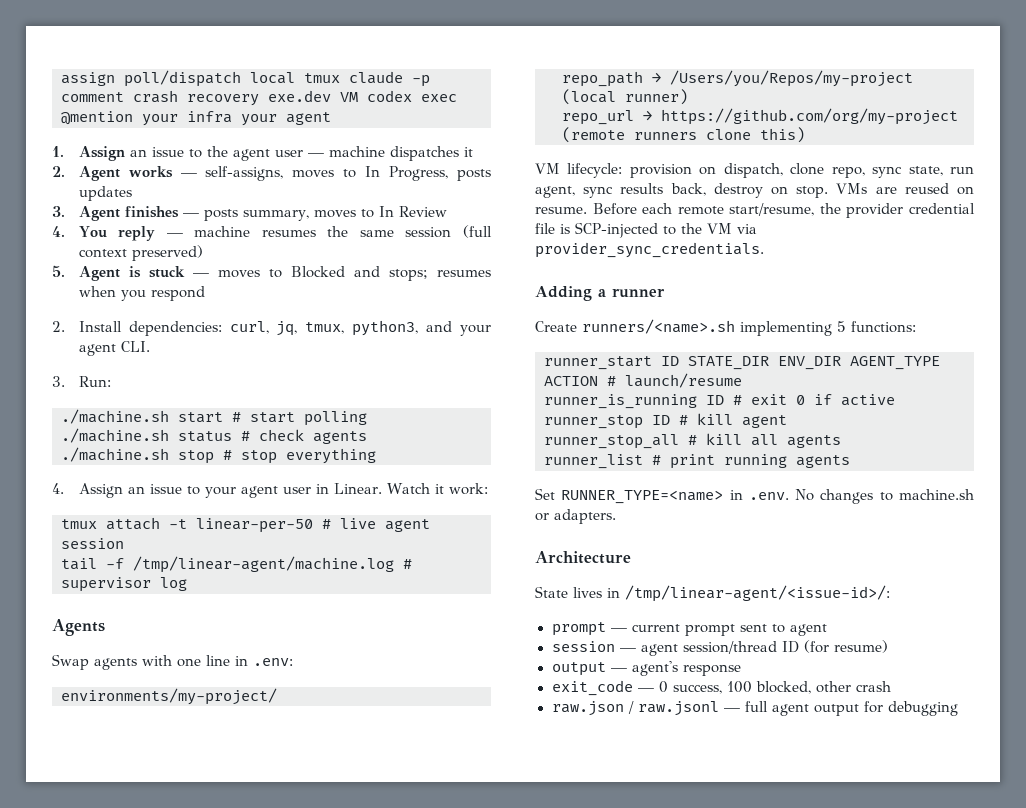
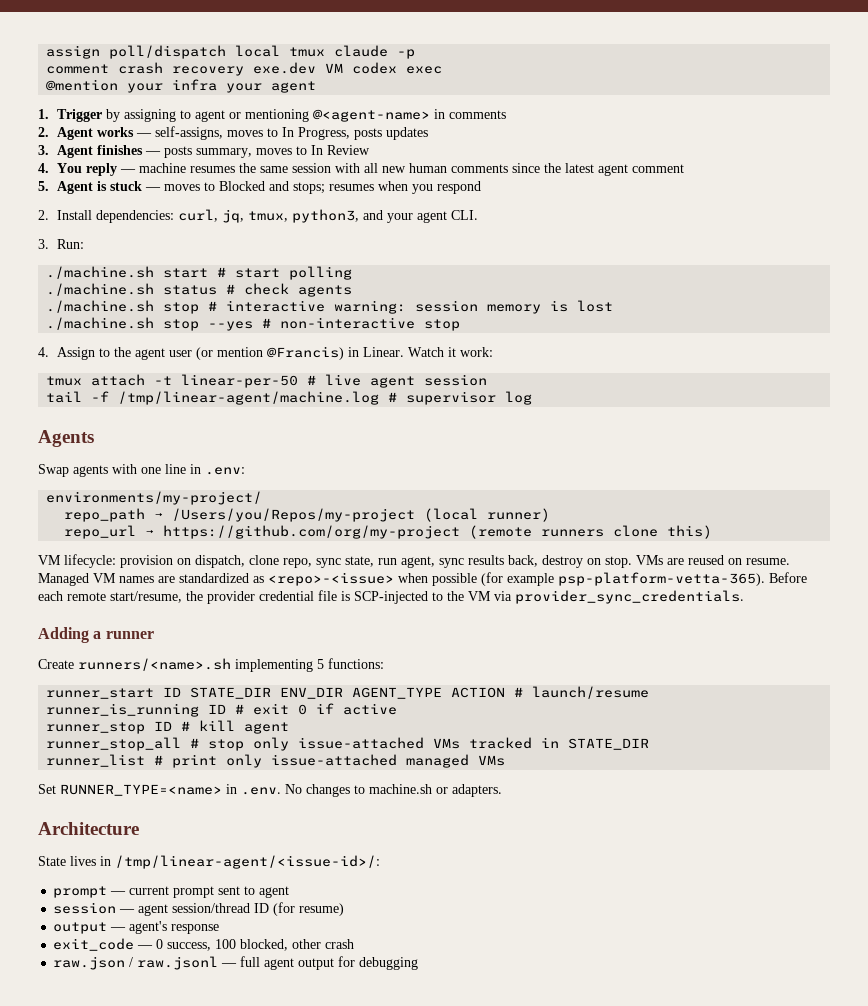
- 1. Assign an issue to the agent user — machine dispatches it
+ 1. Trigger by assigning to agent or mentioning @<agent-name> in comments
- 4. You reply — machine resumes the same session (full context preserved)
+ 4. You reply — machine resumes the same session with all new human comments since the latest agent comment
- ./machine.sh stop # stop everything
- 4. Assign an issue to your agent user in Linear.
+ ./machine.sh stop # interactive warning: session memory is lost
+ ./machine.sh stop --yes # non-interactive stop
+ 4. Assign to the agent user (or mention @Francis) in Linear.
+ Managed VM names are standardized as <repo>-<issue> when possible (for example psp-platform-vetta-365).
- runner_stop_all # kill all agents
+ runner_stop_all # stop only issue-attached VMs tracked in STATE_DIR
- runner_list # print running agents
+ runner_list # print only issue-attached managed VMs

